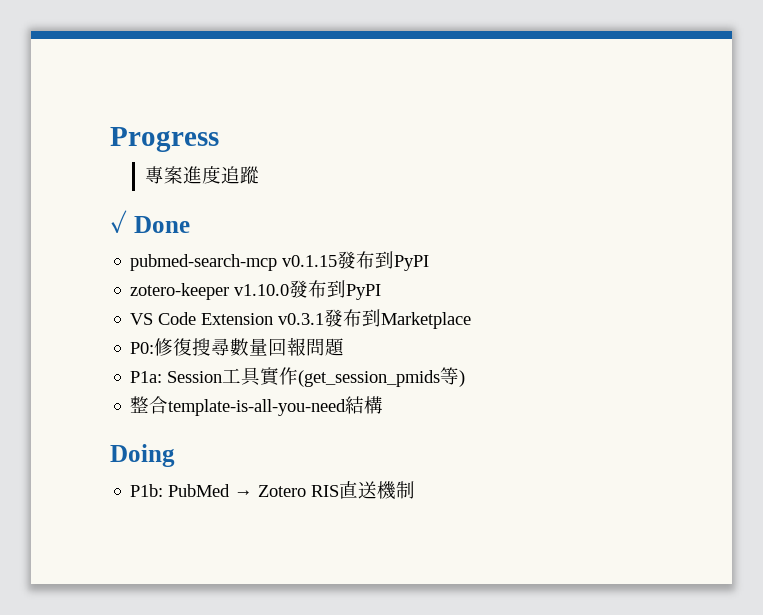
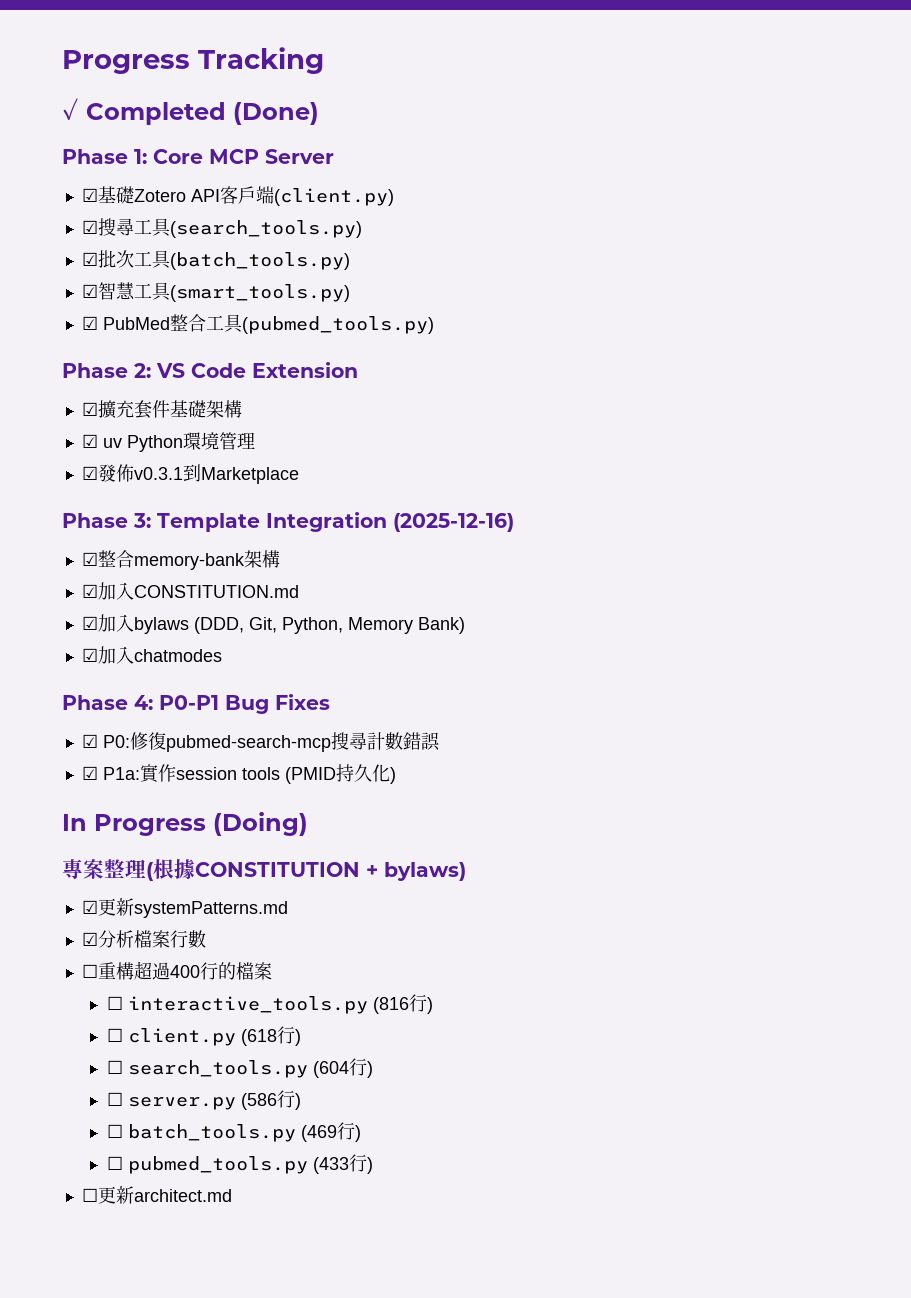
- Progress
- 專案進度追蹤
- ✓ Done
- pubmed-search-mcp v0.1.15發布到PyPI
- zotero-keeper v1.10.0發布到PyPI
- VS Code Extension v0.3.1發布到Marketplace
- P0:修復搜尋數量回報問題
- P1a: Session工具實作(get_session_pmids等)
- 整合template-is-all-you-need結構
- Doing
- P1b: PubMed → Zotero RIS直送機制
+ Progress Tracking
+ ✓ Completed (Done)
+ Phase 1: Core MCP Server
+ ☑基礎Zotero API客戶端(client.py)
+ ☑搜尋工具(search_tools.py)
+ ☑批次工具(batch_tools.py)
+ ☑智慧工具(smart_tools.py)
+ ☑ PubMed整合工具(pubmed_tools.py)
+ Phase 2: VS Code Extension
+ ☑擴充套件基礎架構
+ ☑ uv Python環境管理
+ ☑發佈v0.3.1到Marketplace
+ Phase 3: Template Integration (2025-12-16)
+ ☑整合memory-bank架構
+ ☑加入CONSTITUTION.md
+ ☑加入bylaws (DDD, Git, Python, Memory Bank)
+ ☑加入chatmodes
+ Phase 4: P0-P1 Bug Fixes
+ ☑ P0:修復pubmed-search-mcp搜尋計數錯誤
+ ☑ P1a:實作session tools (PMID持久化)
+ In Progress (Doing)
+ 專案整理(根據CONSTITUTION + bylaws)
+ ☑更新systemPatterns.md
+ ☑分析檔案行數
+ ☐重構超過400行的檔案
+ ☐ interactive_tools.py (816行)
+ ☐ client.py (618行)
+ ☐ search_tools.py (604行)
+ ☐ server.py (586行)
+ ☐ batch_tools.py (469行)
+ ☐ pubmed_tools.py (433行)
+ ☐更新architect.md

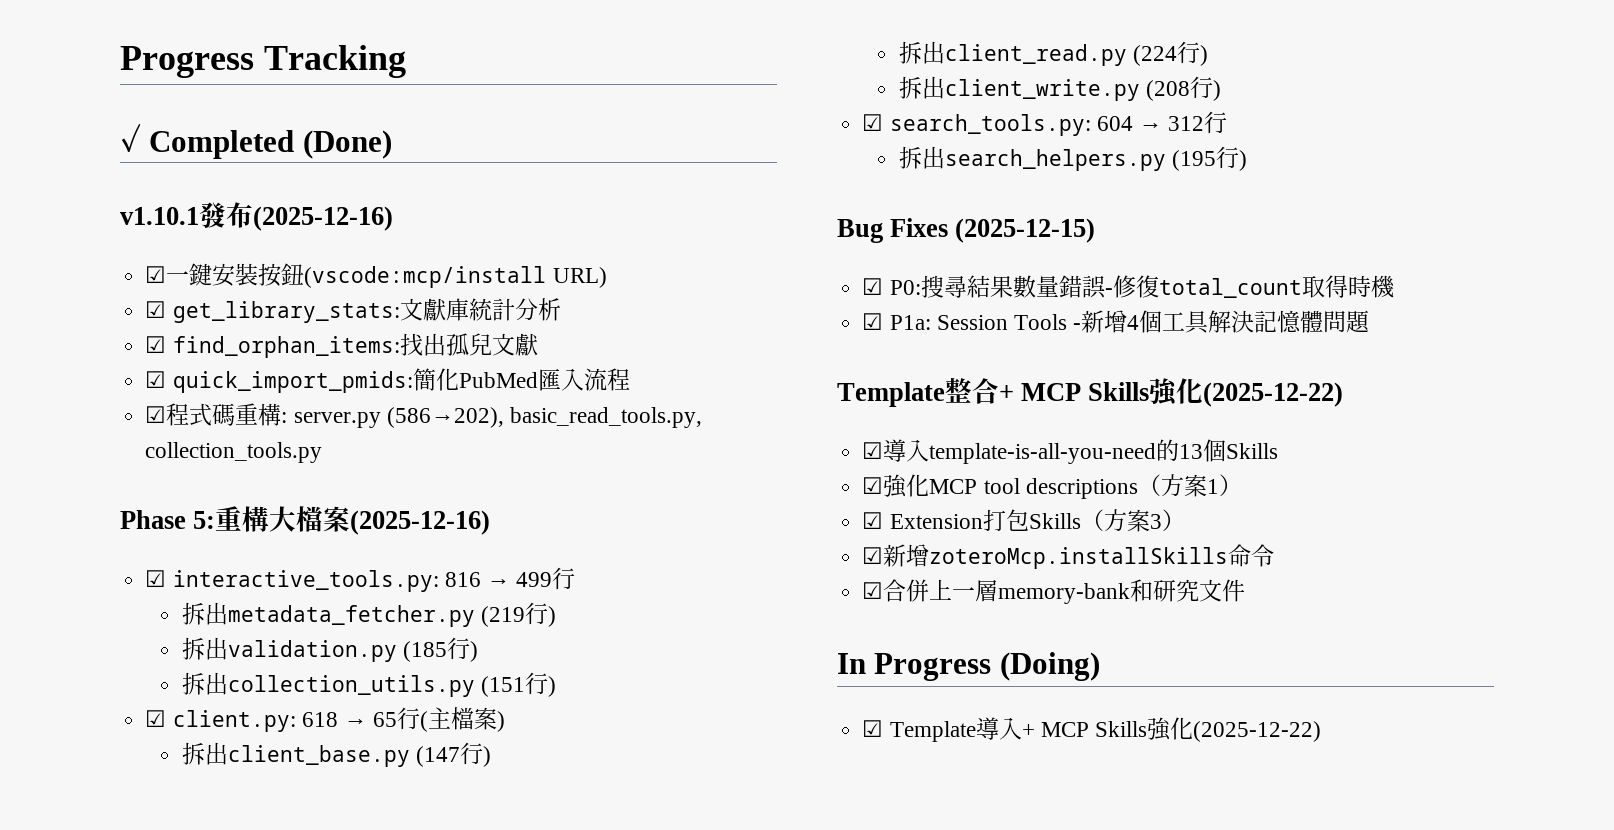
- Phase 1: Core MCP Server
- ☑基礎Zotero API客戶端(client.py)
- ☑搜尋工具(search_tools.py)
- ☑批次工具(batch_tools.py)
- ☑智慧工具(smart_tools.py)
- ☑ PubMed整合工具(pubmed_tools.py)
- Phase 2: VS Code Extension
- ☑擴充套件基礎架構
- ☑ uv Python環境管理
- ☑發佈v0.3.1到Marketplace
- Phase 3: Template Integration (2025-12-16)
- ☑整合memory-bank架構
- ☑加入CONSTITUTION.md
- ☑加入bylaws (DDD, Git, Python, Memory Bank)
- ☑加入chatmodes
- Phase 4: P0-P1 Bug Fixes
+ v1.10.1發布(2025-12-16)
+ ☑一鍵安裝按鈕(vscode:mcp/install URL)
+ ☑ get_library_stats:文獻庫統計分析
+ ☑ find_orphan_items:找出孤兒文獻
+ ☑ quick_import_pmids:簡化PubMed匯入流程
+ ☑程式碼重構: server.py (586→202), basic_read_tools.py, collection_tools.py
+ Phase 5:重構大檔案(2025-12-16)
+ ☑ interactive_tools.py: 816 → 499行
+ 拆出metadata_fetcher.py (219行)
+ 拆出validation.py (185行)
+ 拆出collection_utils.py (151行)
+ ☑ client.py: 618 → 65行(主檔案)
+ 拆出client_base.py (147行)
+ 拆出client_read.py (224行)
+ 拆出client_write.py (208行)
+ ☑ search_tools.py: 604 → 312行
+ 拆出search_helpers.py (195行)
+ Bug Fixes (2025-12-15)
- ☑ P0:修復pubmed-search-mcp搜尋計數錯誤
- ☑ P1a:實作session tools (PMID持久化)
+ ☑ P0:搜尋結果數量錯誤-修復total_count取得時機
+ ☑ P1a: Session Tools -新增4個工具解決記憶體問題
+ Template整合+ MCP Skills強化(2025-12-22)
+ ☑導入template-is-all-you-need的13個Skills
+ ☑強化MCP tool descriptions（方案1）
+ ☑ Extension打包Skills（方案3）
+ ☑新增zoteroMcp.installSkills命令
+ ☑合併上一層memory-bank和研究文件
  In Progress (Doing)
- 專案整理(根據CONSTITUTION + bylaws)
- ☑更新systemPatterns.md
- ☑分析檔案行數
- ☐重構超過400行的檔案
- ☐ interactive_tools.py (816行)
- ☐ client.py (618行)
- ☐ search_tools.py (604行)
- ☐ server.py (586行)
- ☐ batch_tools.py (469行)
- ☐ pubmed_tools.py (433行)
- ☐更新architect.md
+ ☑ Template導入+ MCP Skills強化(2025-12-22)

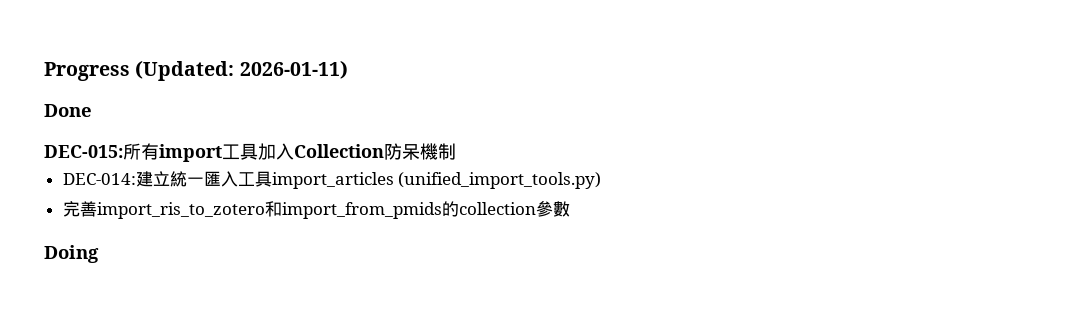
- Progress Tracking
- ✓ Completed (Done)
- v1.10.1發布(2025-12-16)
- ☑一鍵安裝按鈕(vscode:mcp/install URL)
- ☑ get_library_stats:文獻庫統計分析
- ☑ find_orphan_items:找出孤兒文獻
- ☑ quick_import_pmids:簡化PubMed匯入流程
- ☑程式碼重構: server.py (586→202), basic_read_tools.py, collection_tools.py
- Phase 5:重構大檔案(2025-12-16)
- ☑ interactive_tools.py: 816 → 499行
- 拆出metadata_fetcher.py (219行)
- 拆出validation.py (185行)
- 拆出collection_utils.py (151行)
- ☑ client.py: 618 → 65行(主檔案)
- 拆出client_base.py (147行)
- 拆出client_read.py (224行)
- 拆出client_write.py (208行)
- ☑ search_tools.py: 604 → 312行
- 拆出search_helpers.py (195行)
- Bug Fixes (2025-12-15)
- ☑ P0:搜尋結果數量錯誤-修復total_count取得時機
- ☑ P1a: Session Tools -新增4個工具解決記憶體問題
- Template整合+ MCP Skills強化(2025-12-22)
- ☑導入template-is-all-you-need的13個Skills
- ☑強化MCP tool descriptions（方案1）
- ☑ Extension打包Skills（方案3）
- ☑新增zoteroMcp.installSkills命令
- ☑合併上一層memory-bank和研究文件
- In Progress (Doing)
- ☑ Template導入+ MCP Skills強化(2025-12-22)
+ Progress (Updated: 2026-01-11)
+ Done
+ DEC-015:所有import工具加入Collection防呆機制
+ DEC-014:建立統一匯入工具import_articles (unified_import_tools.py)
+ 完善import_ris_to_zotero和import_from_pmids的collection參數
+ Doing

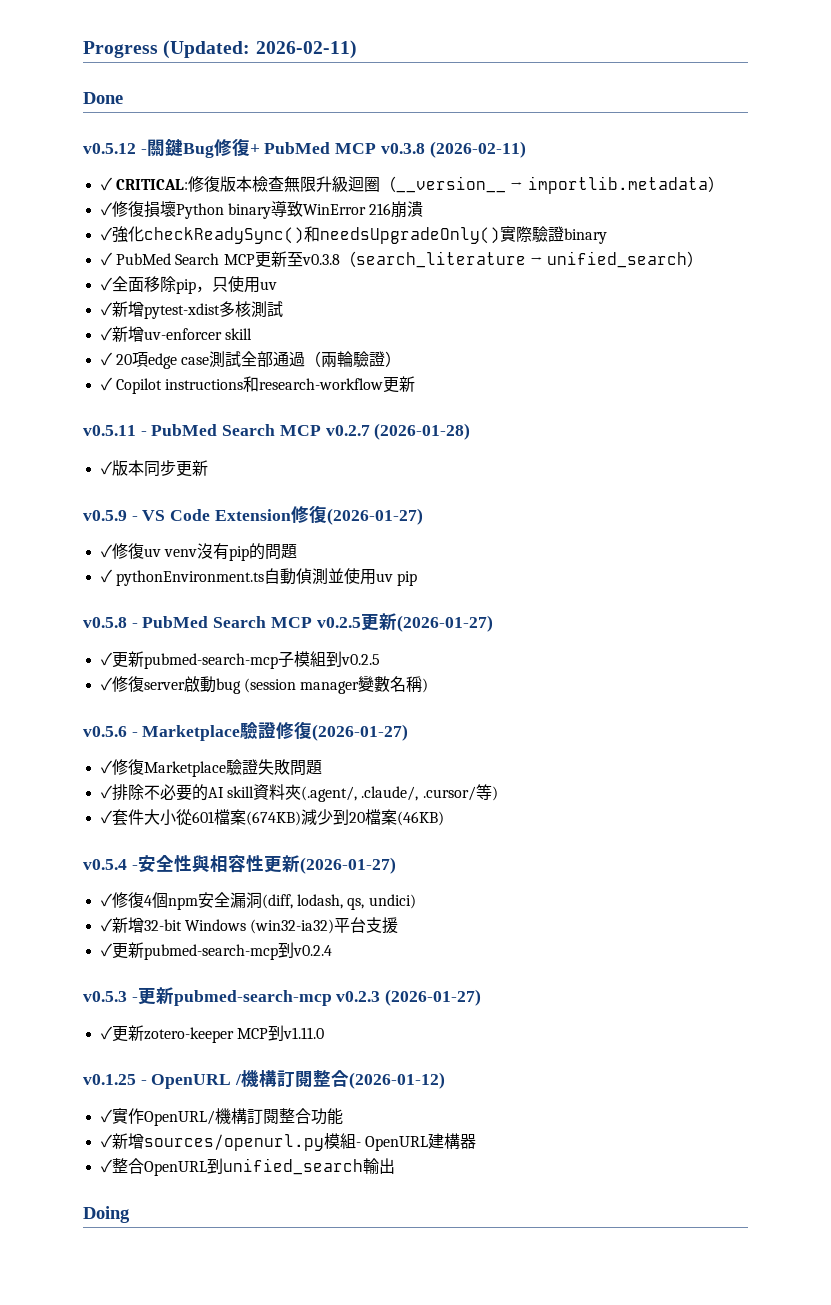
- Progress (Updated: 2026-01-11)
+ Progress (Updated: 2026-02-11)
- DEC-015:所有import工具加入Collection防呆機制
- DEC-014:建立統一匯入工具import_articles (unified_import_tools.py)
- 完善import_ris_to_zotero和import_from_pmids的collection參數
+ v0.5.12 -關鍵Bug修復+ PubMed MCP v0.3.8 (2026-02-11)
+ ✓ CRITICAL:修復版本檢查無限升級迴圈（__version__ → importlib.metadata）
+ ✓修復損壞Python binary導致WinError 216崩潰
+ ✓強化checkReadySync()和needsUpgradeOnly()實際驗證binary
+ ✓ PubMed Search MCP更新至v0.3.8（search_literature → unified_search）
+ ✓全面移除pip，只使用uv
+ ✓新增pytest-xdist多核測試
+ ✓新增uv-enforcer skill
+ ✓ 20項edge case測試全部通過（兩輪驗證）
+ ✓ Copilot instructions和research-workflow更新
+ v0.5.11 - PubMed Search MCP v0.2.7 (2026-01-28)
+ ✓版本同步更新
+ v0.5.9 - VS Code Extension修復(2026-01-27)
+ ✓修復uv venv沒有pip的問題
+ ✓ pythonEnvironment.ts自動偵測並使用uv pip
+ v0.5.8 - PubMed Search MCP v0.2.5更新(2026-01-27)
+ ✓更新pubmed-search-mcp子模組到v0.2.5
+ ✓修復server啟動bug (session manager變數名稱)
+ v0.5.6 - Marketplace驗證修復(2026-01-27)
+ ✓修復Marketplace驗證失敗問題
+ ✓排除不必要的AI skill資料夾(.agent/, .claude/, .cursor/等)
+ ✓套件大小從601檔案(674KB)減少到20檔案(46KB)
+ v0.5.4 -安全性與相容性更新(2026-01-27)
+ ✓修復4個npm安全漏洞(diff, lodash, qs, undici)
+ ✓新增32-bit Windows (win32-ia32)平台支援
+ ✓更新pubmed-search-mcp到v0.2.4
+ v0.5.3 -更新pubmed-search-mcp v0.2.3 (2026-01-27)
+ ✓更新zotero-keeper MCP到v1.11.0
+ v0.1.25 - OpenURL /機構訂閱整合(2026-01-12)
+ ✓實作OpenURL/機構訂閱整合功能
+ ✓新增sources/openurl.py模組- OpenURL建構器
+ ✓整合OpenURL到unified_search輸出

